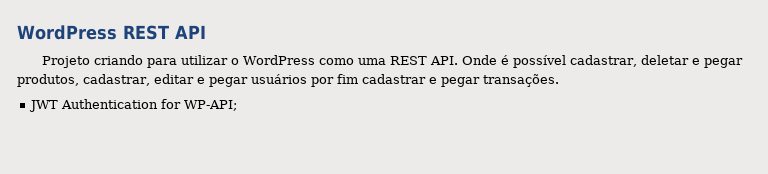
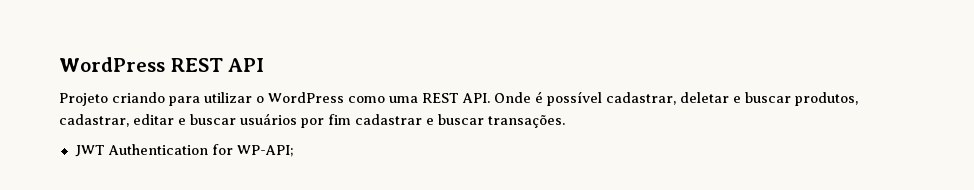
- Projeto criando para utilizar o WordPress como uma REST API. Onde é possível cadastrar, deletar e pegar produtos, cadastrar, editar e pegar usuários por fim cadastrar e pegar transações.
+ Projeto criando para utilizar o WordPress como uma REST API. Onde é possível cadastrar, deletar e buscar produtos, cadastrar, editar e buscar usuários por fim cadastrar e buscar transações.

